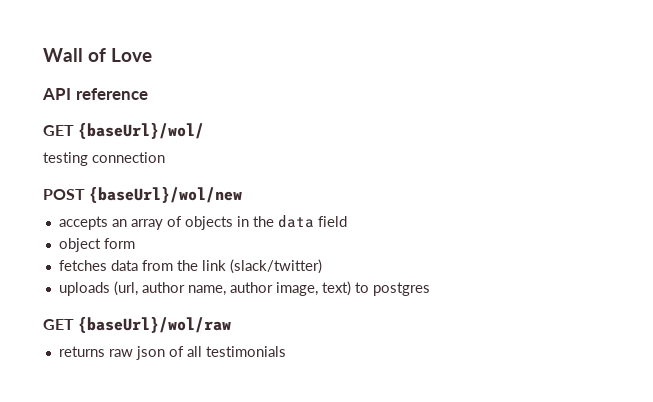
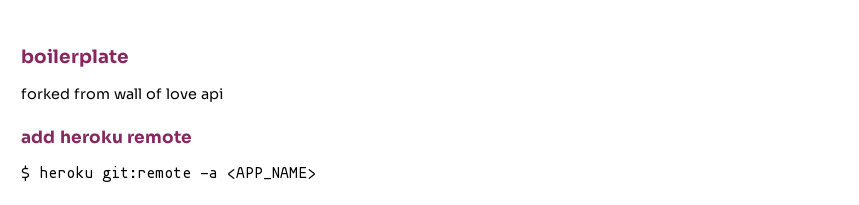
- Wall of Love
- API reference
- GET {baseUrl}/wol/
- testing connection
- POST {baseUrl}/wol/new
- accepts an array of objects in the data field
- object form
- fetches data from the link (slack/twitter)
- uploads (url, author name, author image, text) to postgres
- GET {baseUrl}/wol/raw
- returns raw json of all testimonials
+ boilerplate
+ forked from wall of love api
+ add heroku remote
+ $ heroku git:remote -a <APP_NAME>

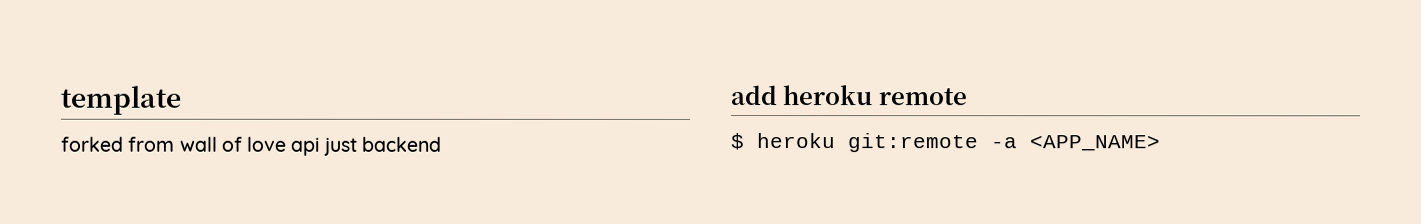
- boilerplate
+ template
- forked from wall of love api
+ forked from wall of love api just backend

